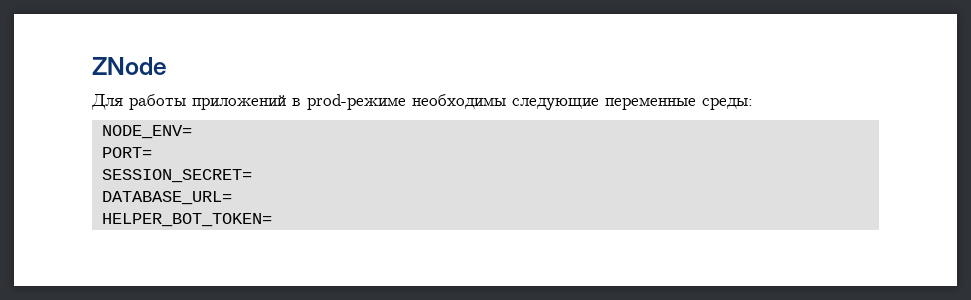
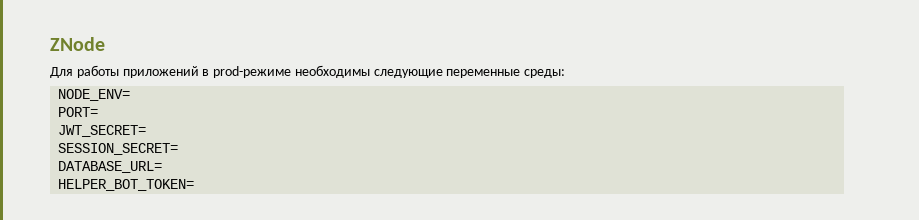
+ JWT_SECRET=

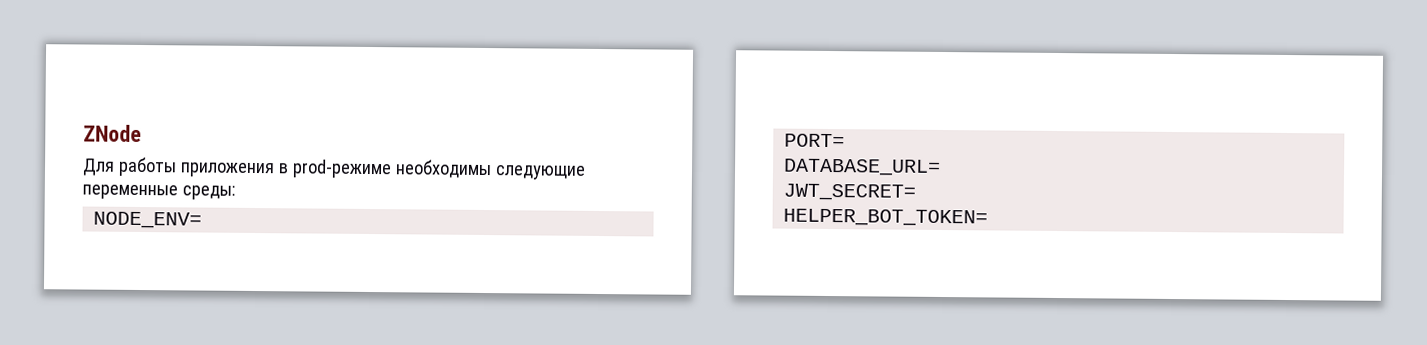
- Для работы приложений в prod-режиме необходимы следующие переменные среды:
+ Для работы приложения в prod-режиме необходимы следующие переменные среды:
+ DATABASE_URL=
- SESSION_SECRET=
- DATABASE_URL=

